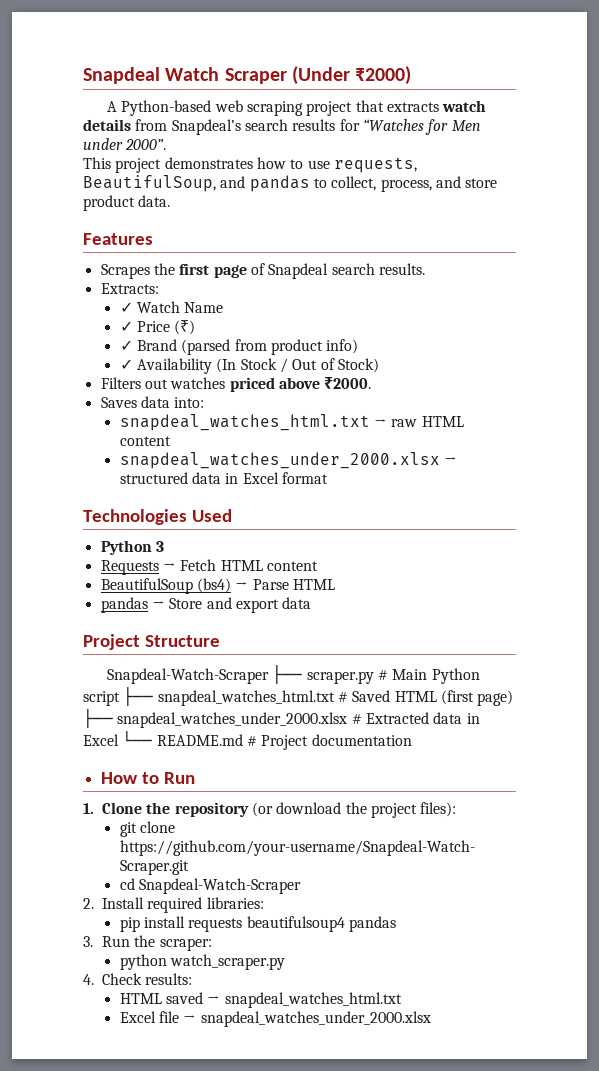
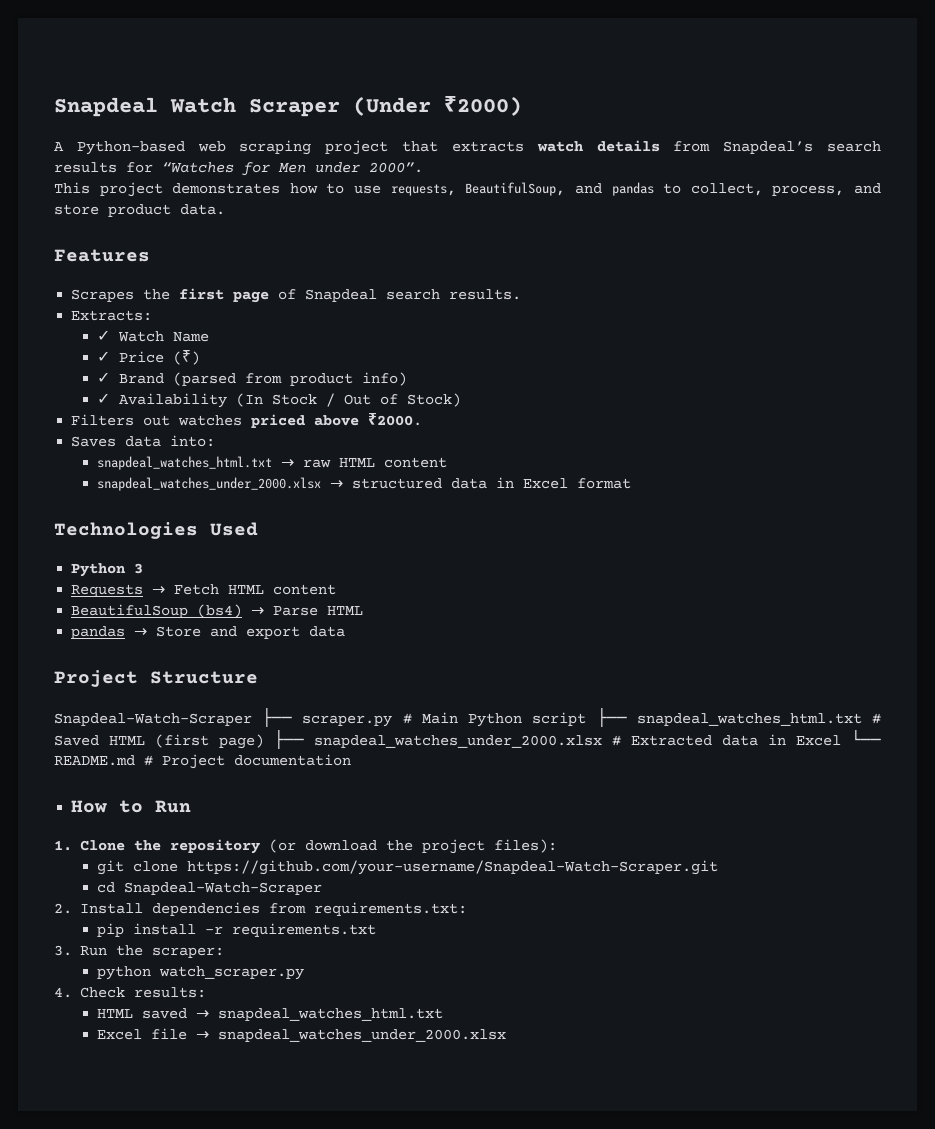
- 2. Install required libraries:
+ 2. Install dependencies from requirements.txt:
- pip install requests beautifulsoup4 pandas
+ pip install -r requirements.txt

